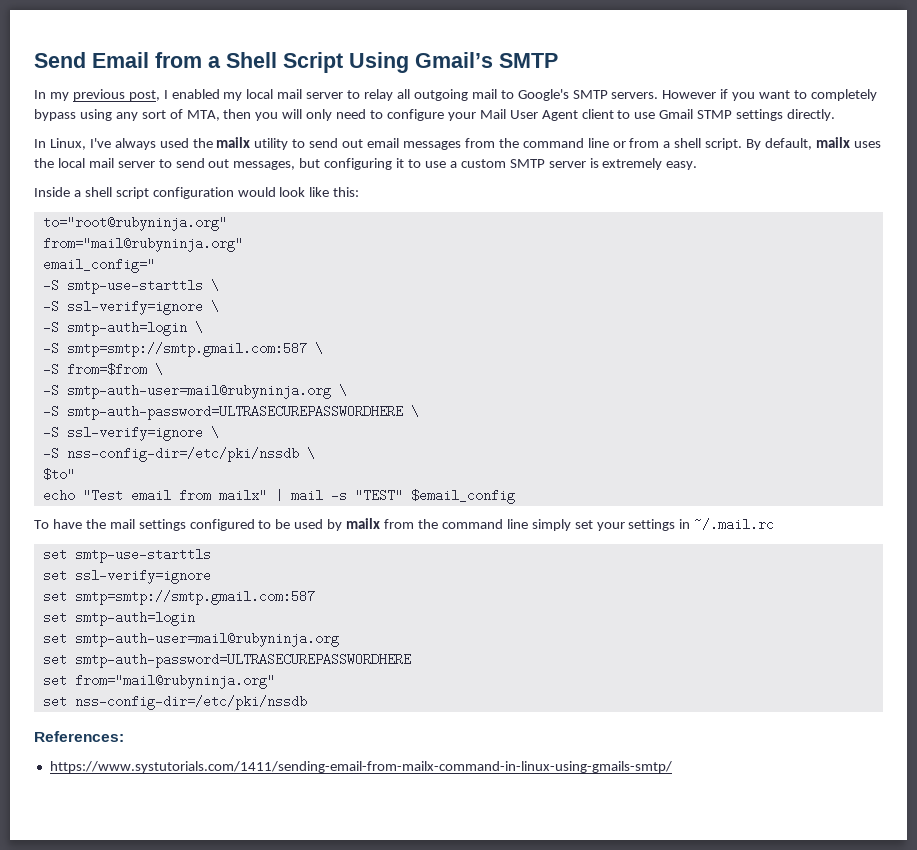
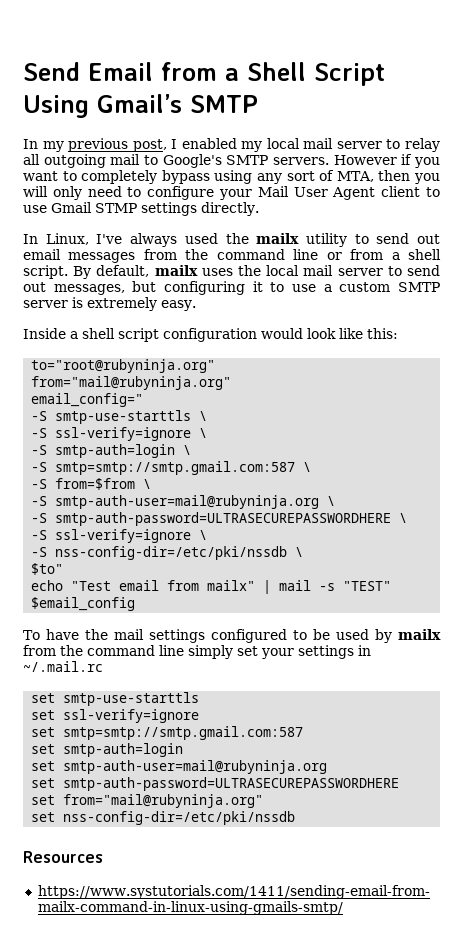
- References:
+ Resources

